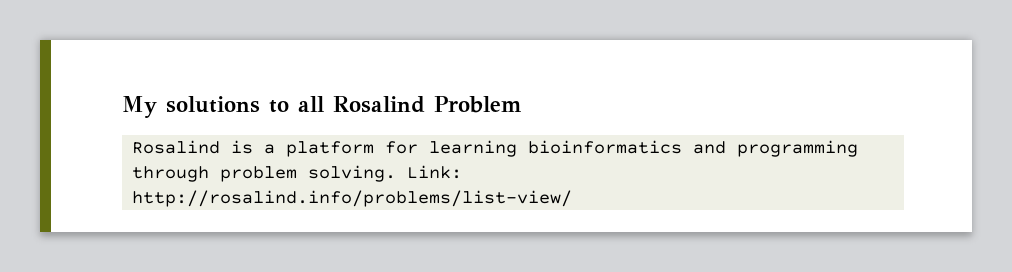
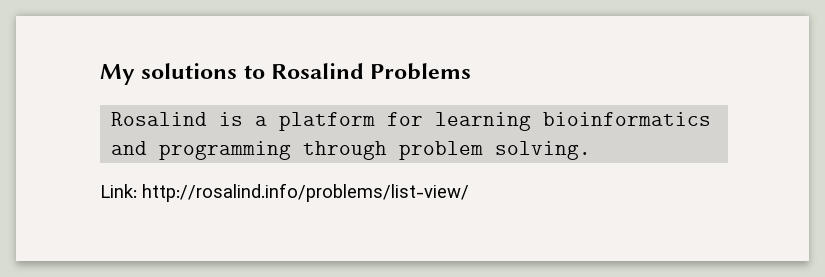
- My solutions to all Rosalind Problem
+ My solutions to Rosalind Problems
- Rosalind is a platform for learning bioinformatics and programming through problem solving. Link: http://rosalind.info/problems/list-view/
+ Rosalind is a platform for learning bioinformatics and programming through problem solving.
+ Link: http://rosalind.info/problems/list-view/

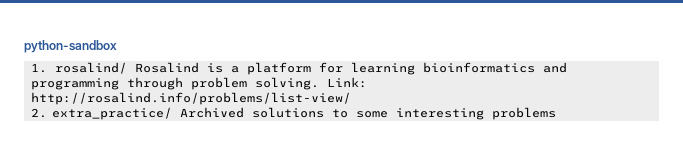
- My solutions to Rosalind Problems
- Rosalind is a platform for learning bioinformatics and programming through problem solving.
- Link: http://rosalind.info/problems/list-view/
+ python-sandbox
+ 1. rosalind/ Rosalind is a platform for learning bioinformatics and programming through problem solving. Link: http://rosalind.info/problems/list-view/
+ 2. extra_practice/ Archived solutions to some interesting problems

